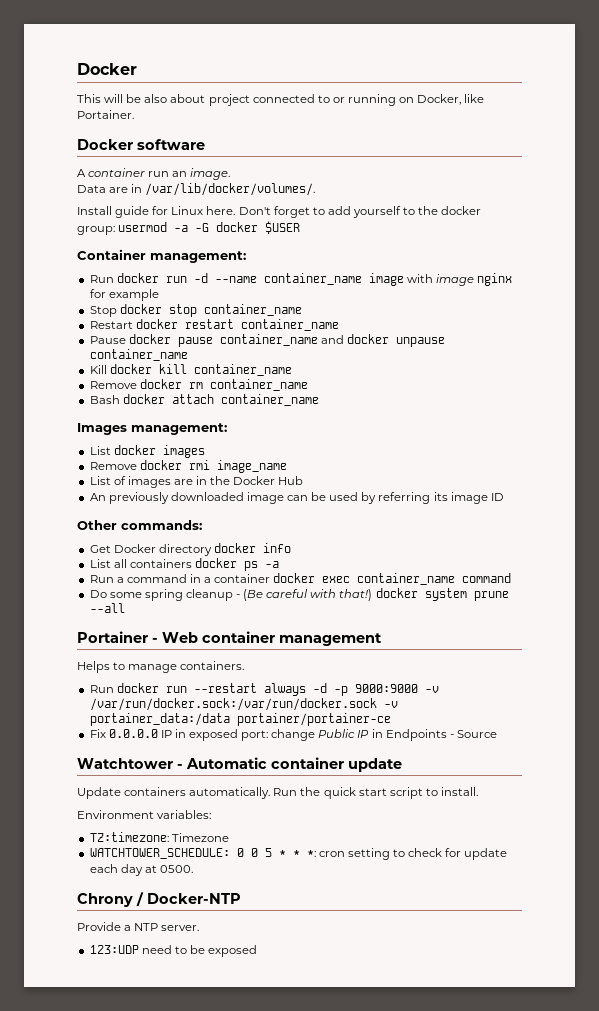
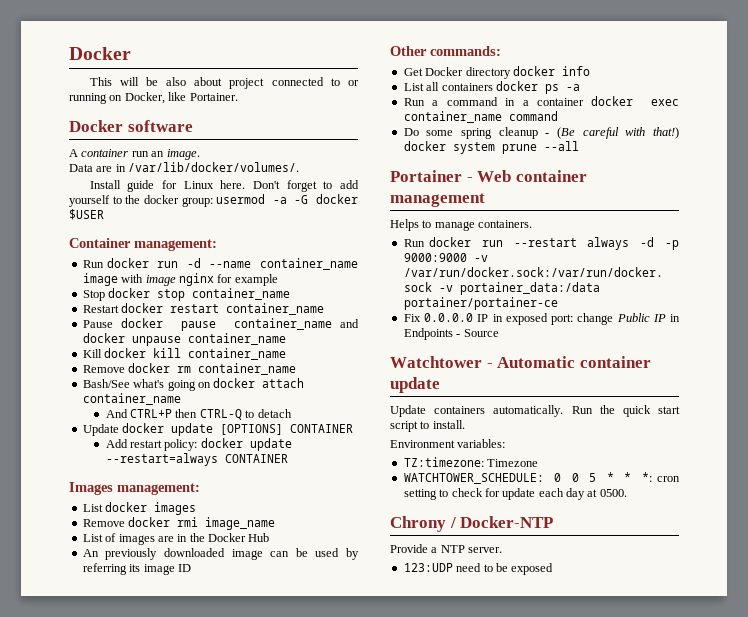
- Bash docker attach container_name
+ Bash/See what's going on docker attach container_name
+ And CTRL+P then CTRL-Q to detach
+ Update docker update [OPTIONS] CONTAINER
+ Add restart policy: docker update --restart=always CONTAINER

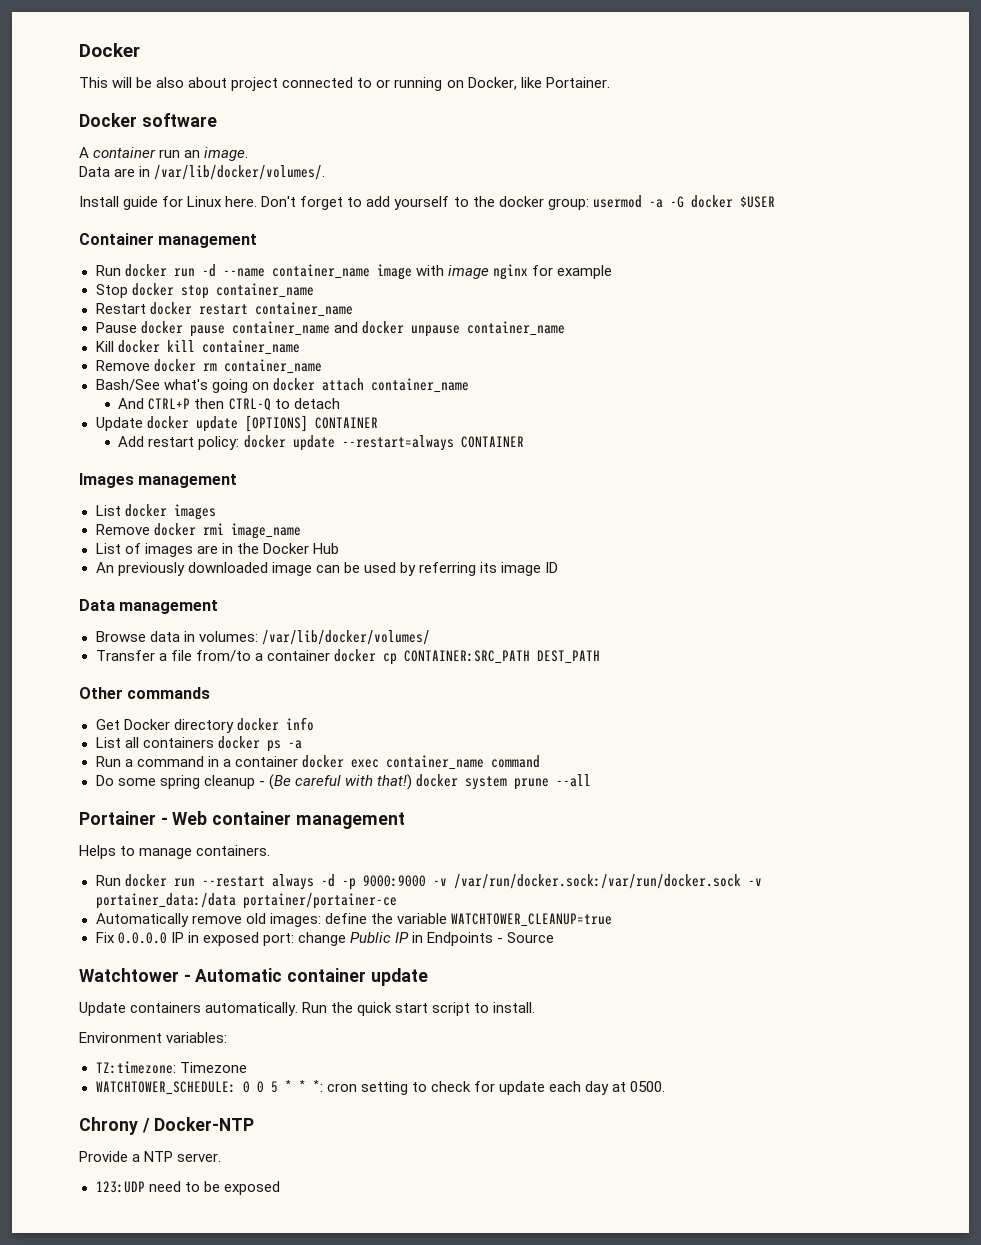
- Container management:
+ Container management
- Images management:
+ Images management
+ Data management
+ Browse data in volumes: /var/lib/docker/volumes/
+ Transfer a file from/to a container docker cp CONTAINER:SRC_PATH DEST_PATH
- Other commands:
+ Other commands
+ Automatically remove old images: define the variable WATCHTOWER_CLEANUP=true

